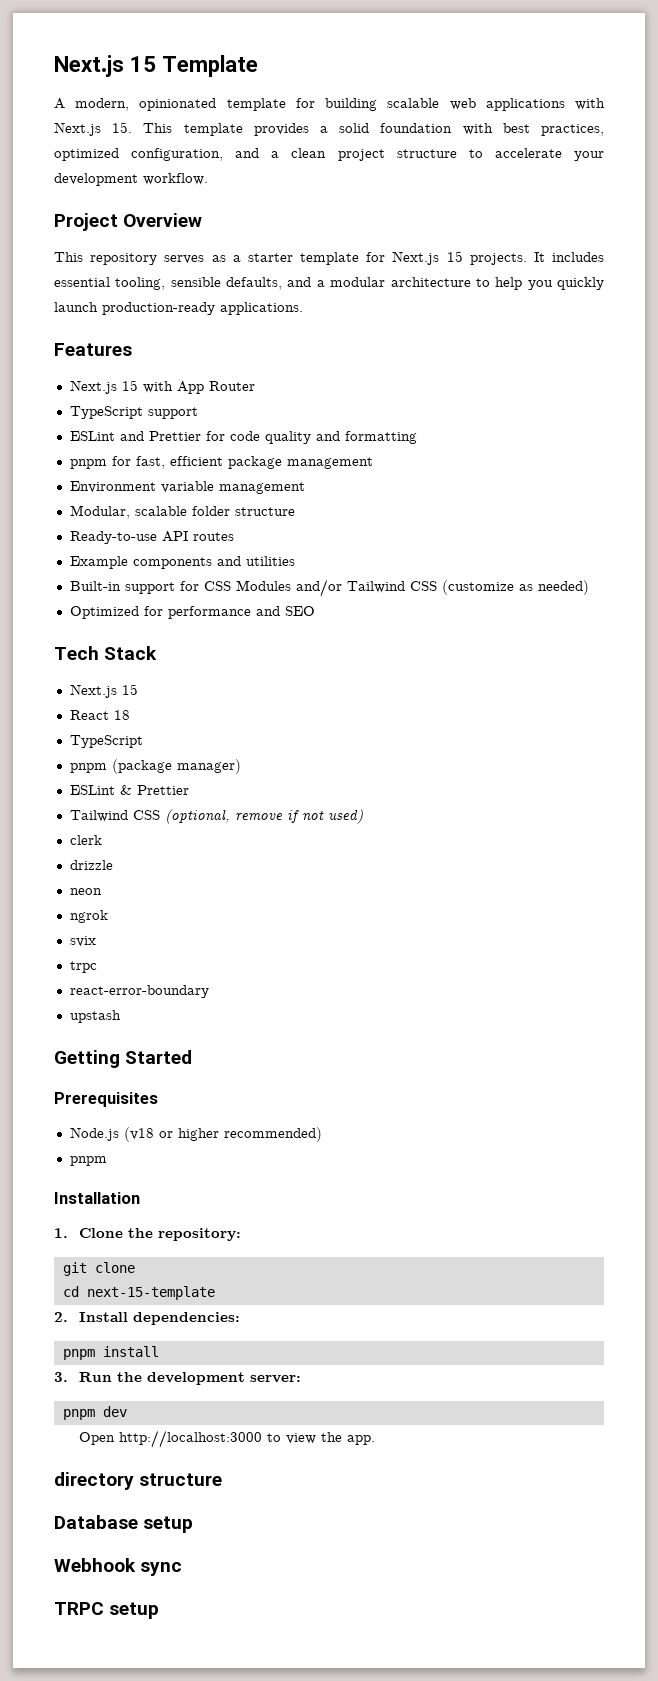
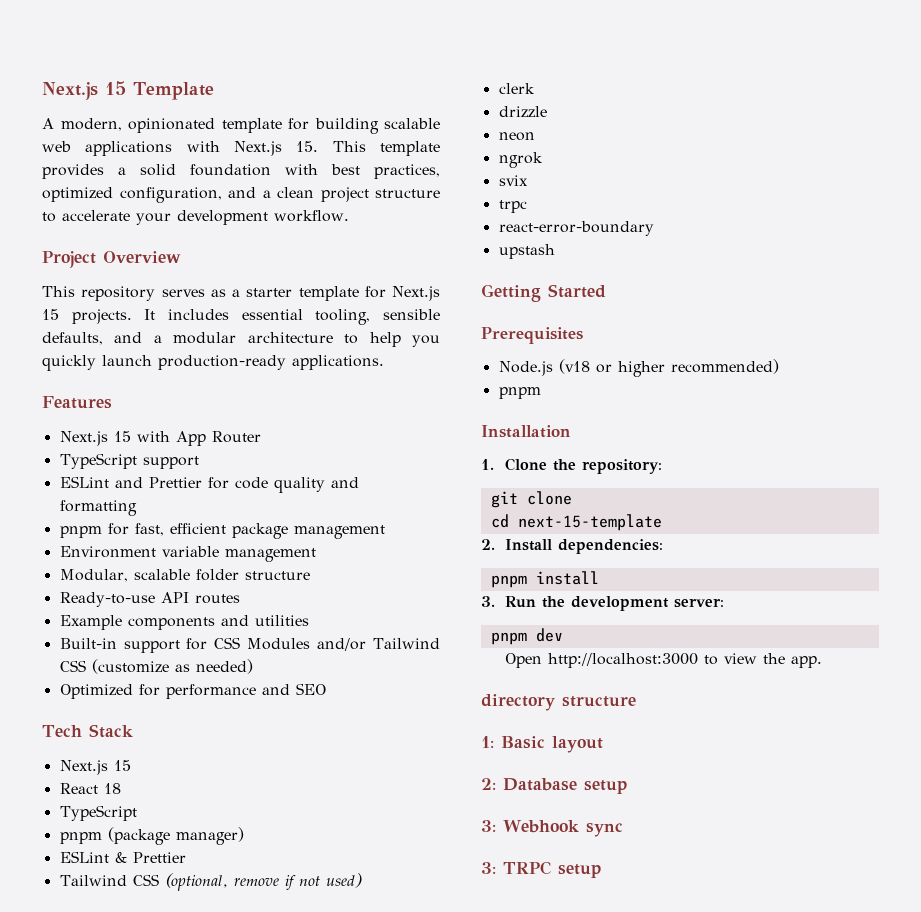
- Database setup
+ 1: Basic layout
+ 2: Database setup
- Webhook sync
+ 3: Webhook sync
- TRPC setup
+ 3: TRPC setup

